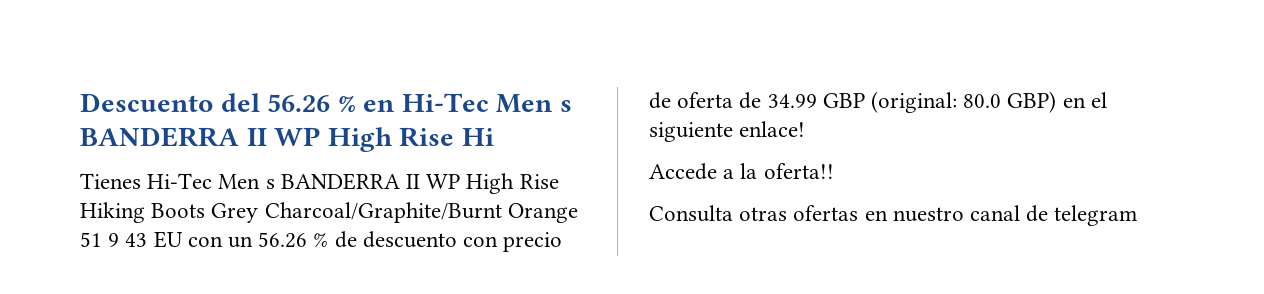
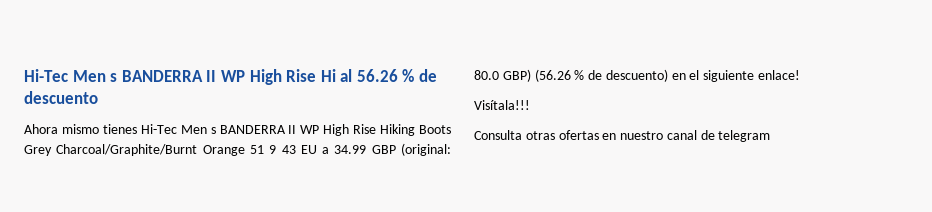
- Descuento del 56.26 % en Hi-Tec Men s BANDERRA II WP High Rise Hi
- Tienes Hi-Tec Men s BANDERRA II WP High Rise Hiking Boots Grey Charcoal/Graphite/Burnt Orange 51 9 43 EU con un 56.26 % de descuento con precio de oferta de 34.99 GBP (original: 80.0 GBP) en el siguiente enlace!
+ Hi-Tec Men s BANDERRA II WP High Rise Hi al 56.26 % de descuento
+ Ahora mismo tienes Hi-Tec Men s BANDERRA II WP High Rise Hiking Boots Grey Charcoal/Graphite/Burnt Orange 51 9 43 EU a 34.99 GBP (original: 80.0 GBP) (56.26 % de descuento) en el siguiente enlace!
- Accede a la oferta!!
+ Visítala!!!

